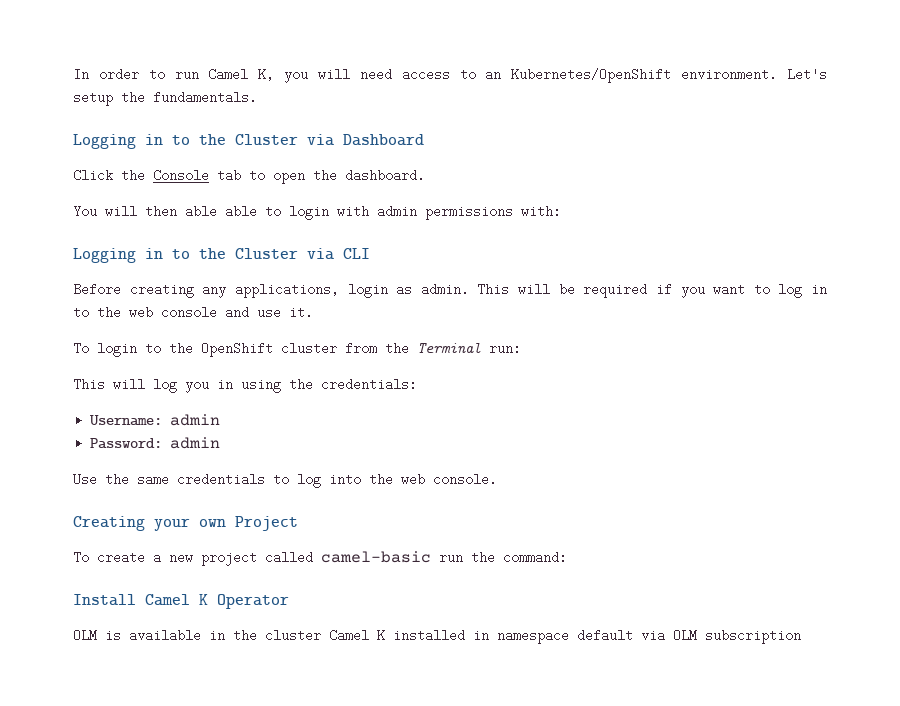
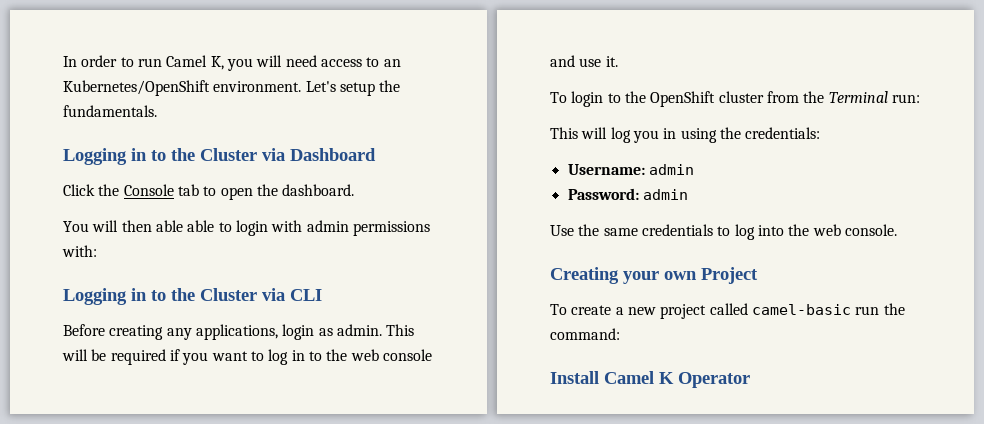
- OLM is available in the cluster Camel K installed in namespace default via OLM subscription

